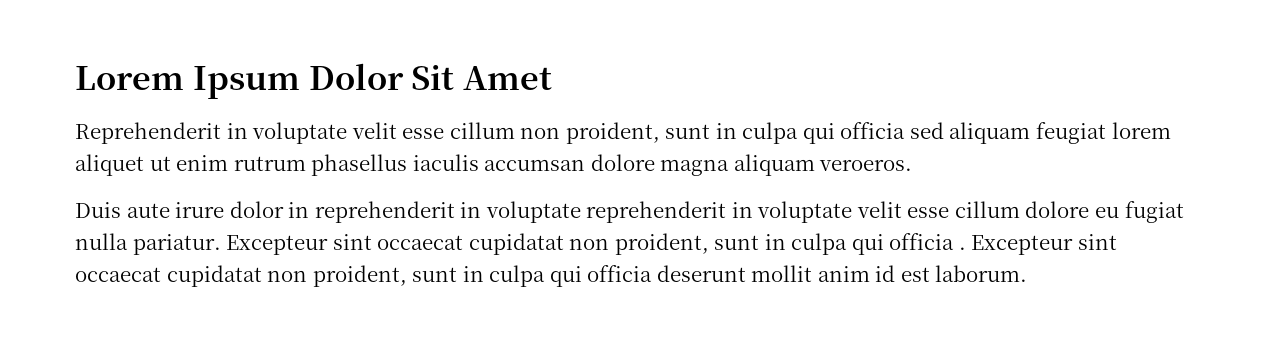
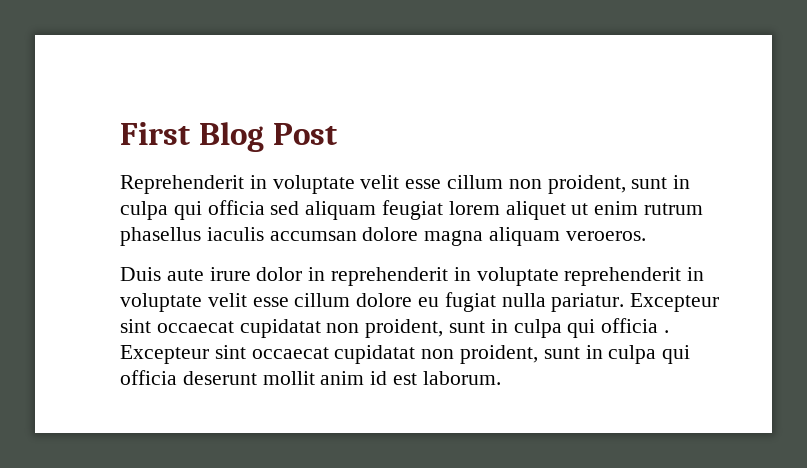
- Lorem Ipsum Dolor Sit Amet
+ First Blog Post

